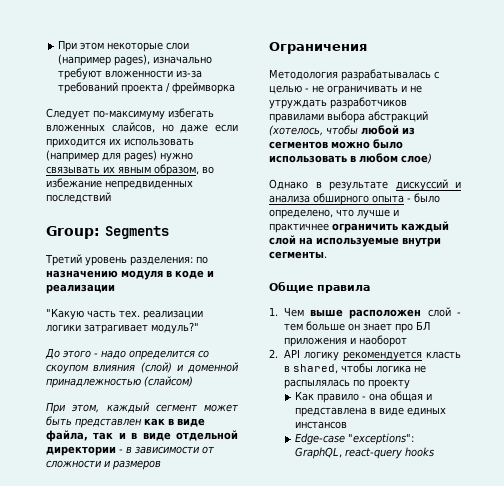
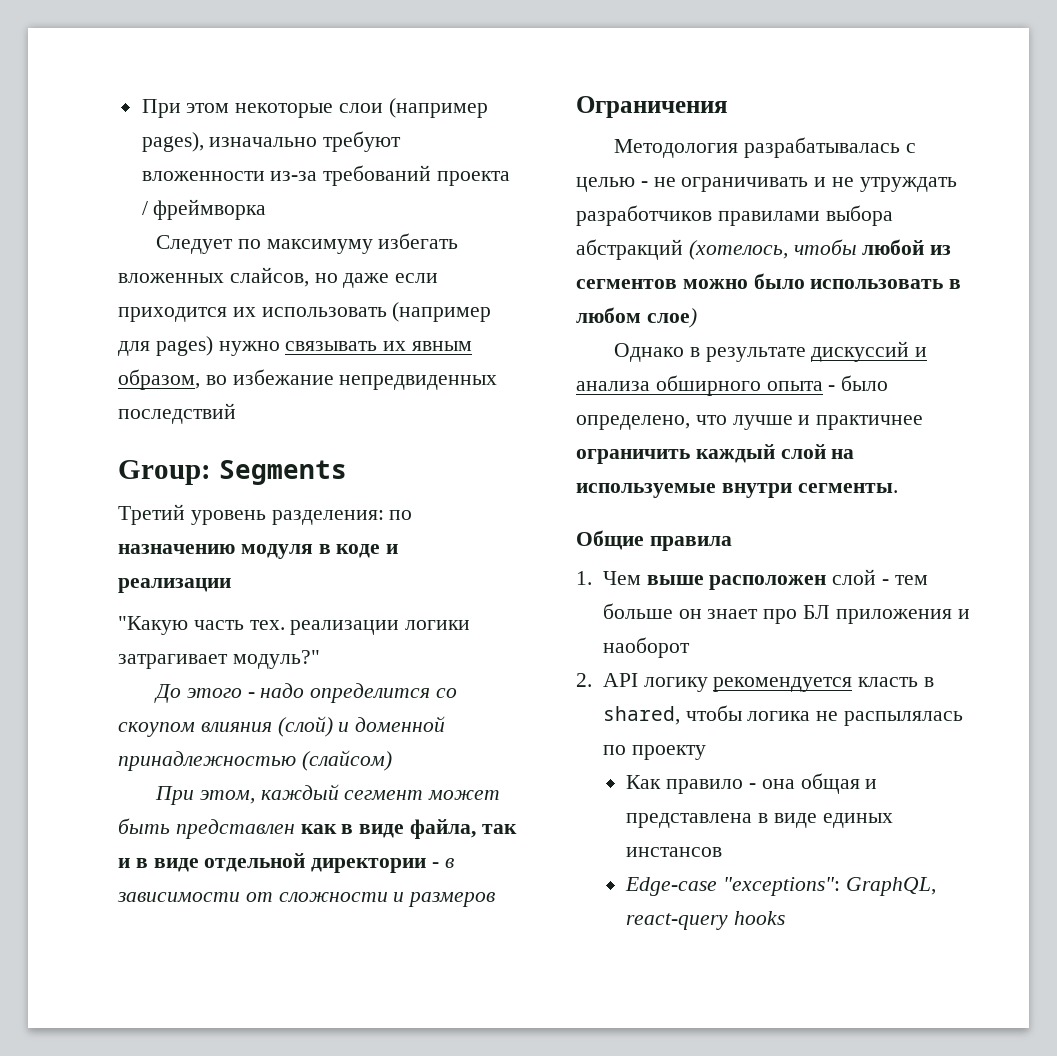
- Следует по-максимуму избегать вложенных слайсов, но даже если приходится их использовать (например для pages) нужно связывать их явным образом, во избежание непредвиденных последствий
+ Следует по максимуму избегать вложенных слайсов, но даже если приходится их использовать (например для pages) нужно связывать их явным образом, во избежание непредвиденных последствий

